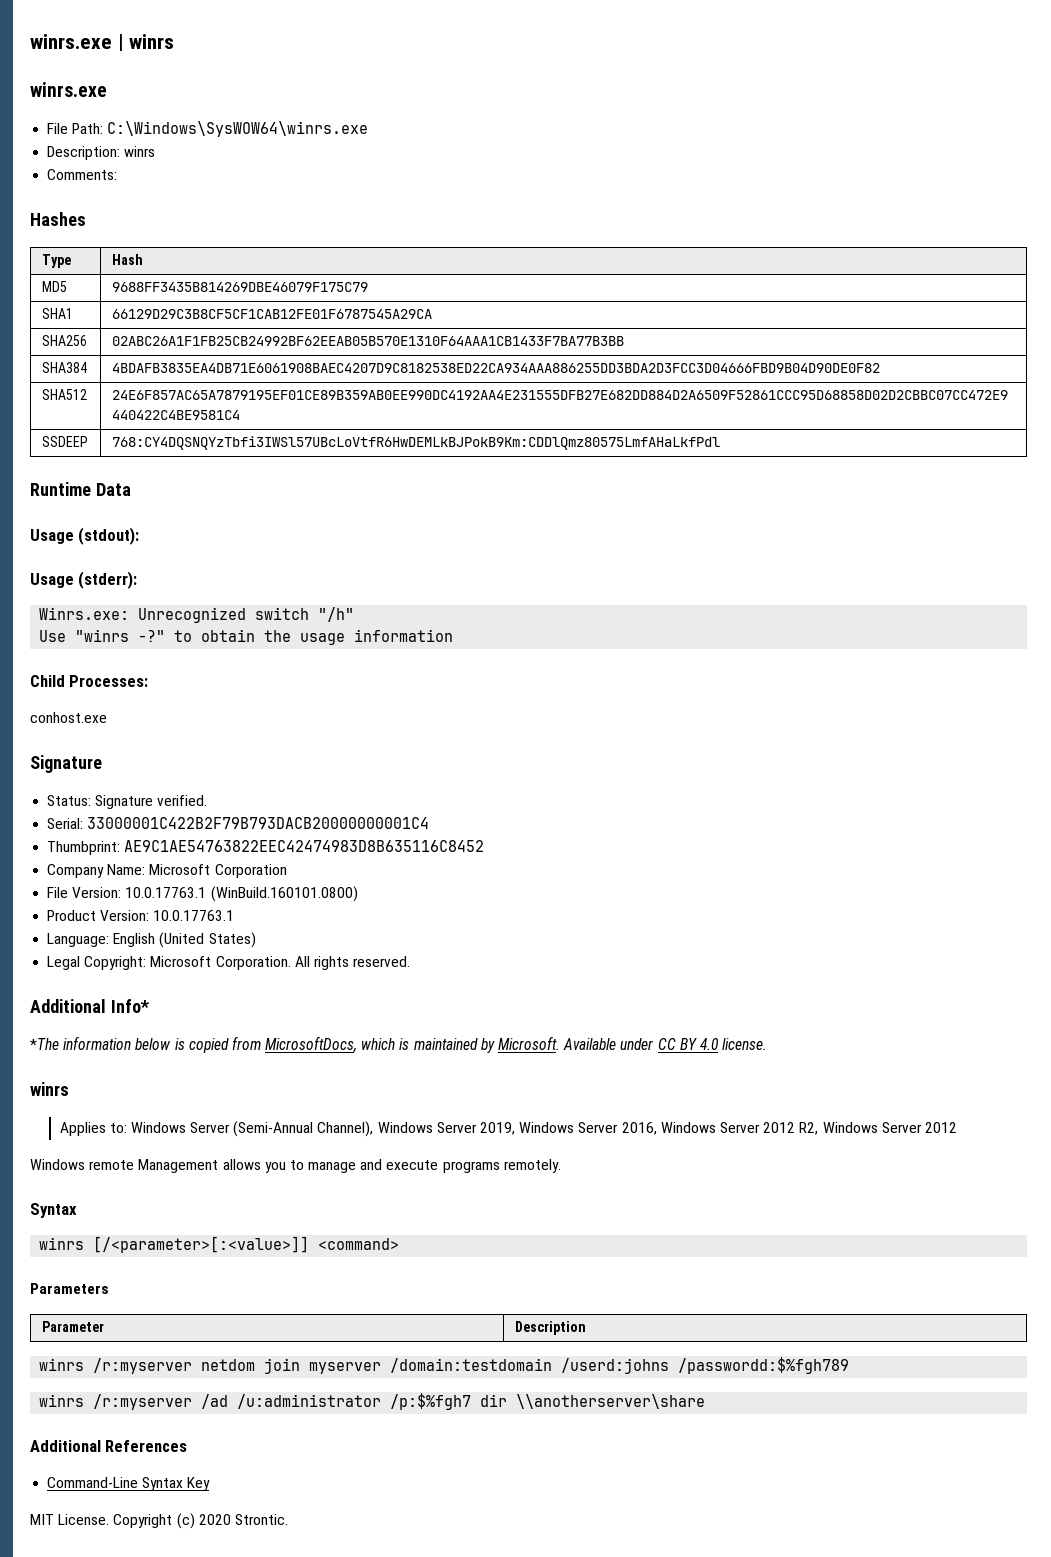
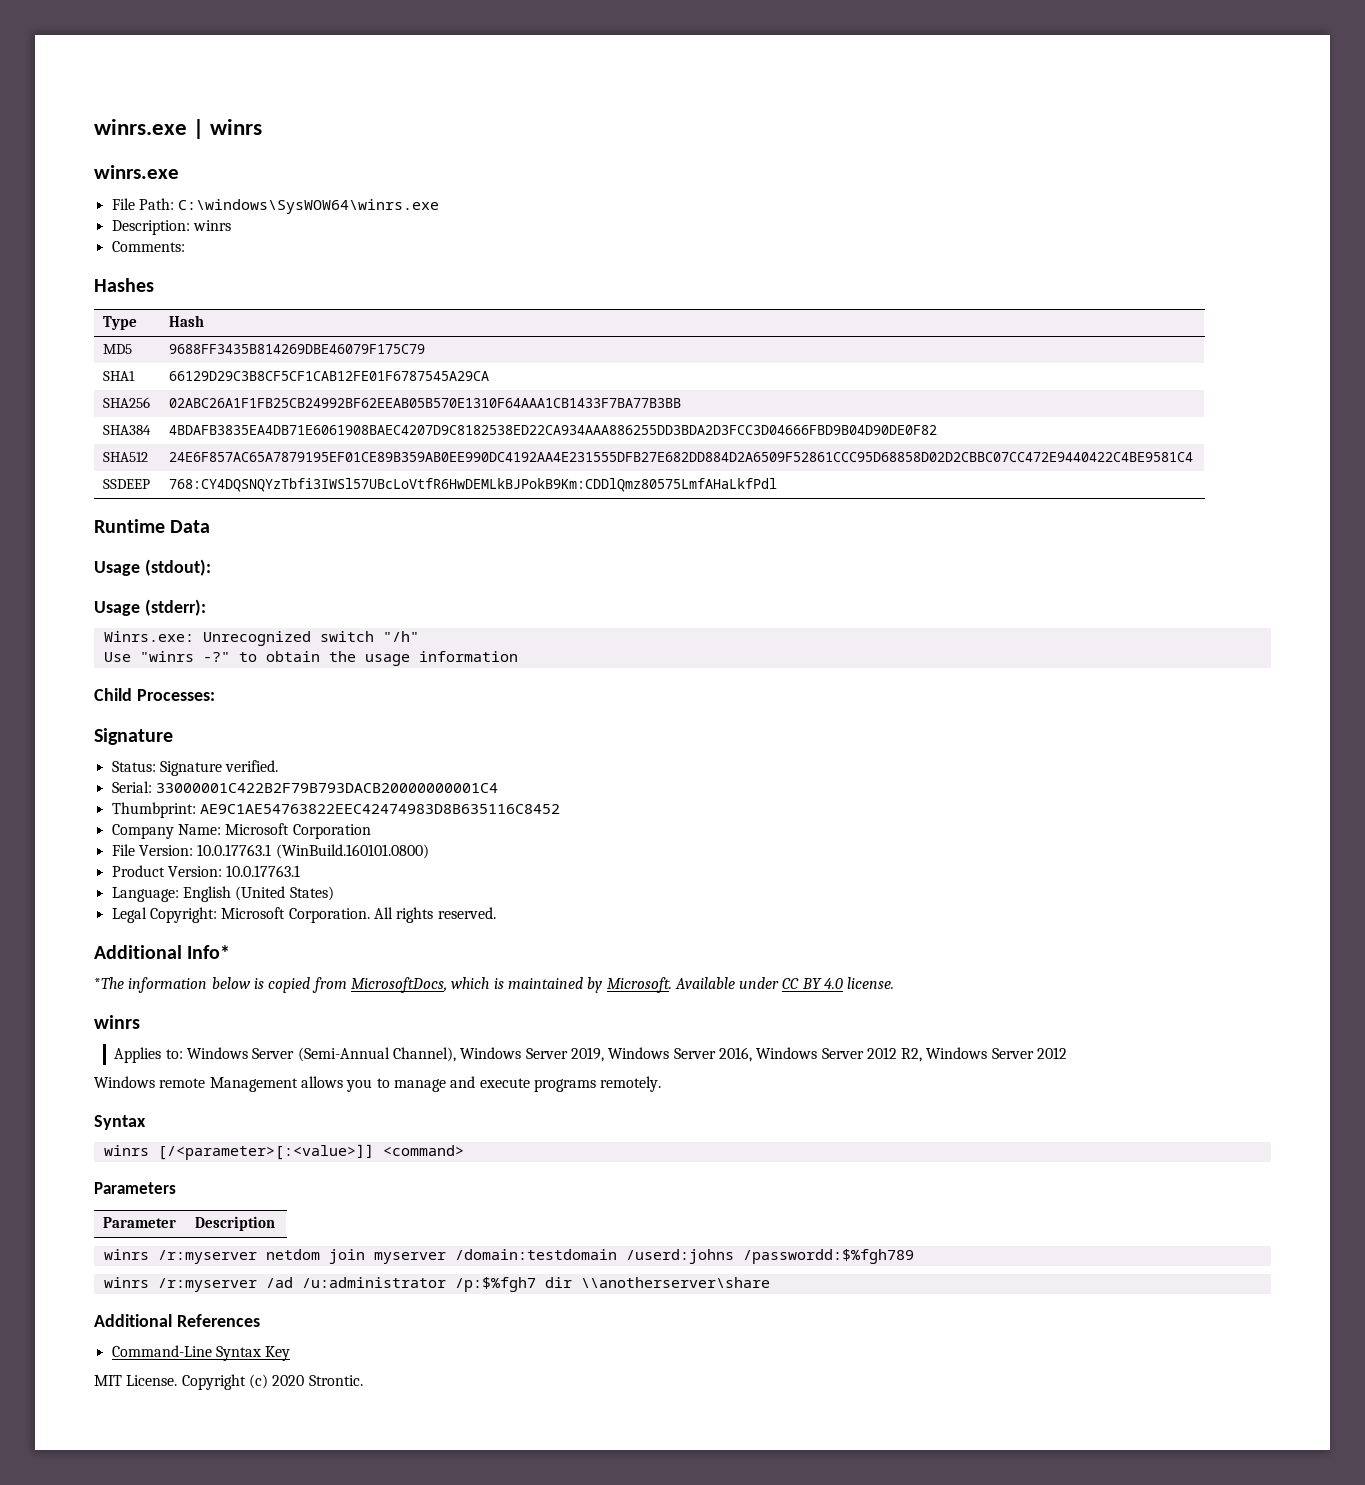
- File Path: C:\Windows\SysWOW64\winrs.exe
+ File Path: C:\windows\SysWOW64\winrs.exe
- conhost.exe

